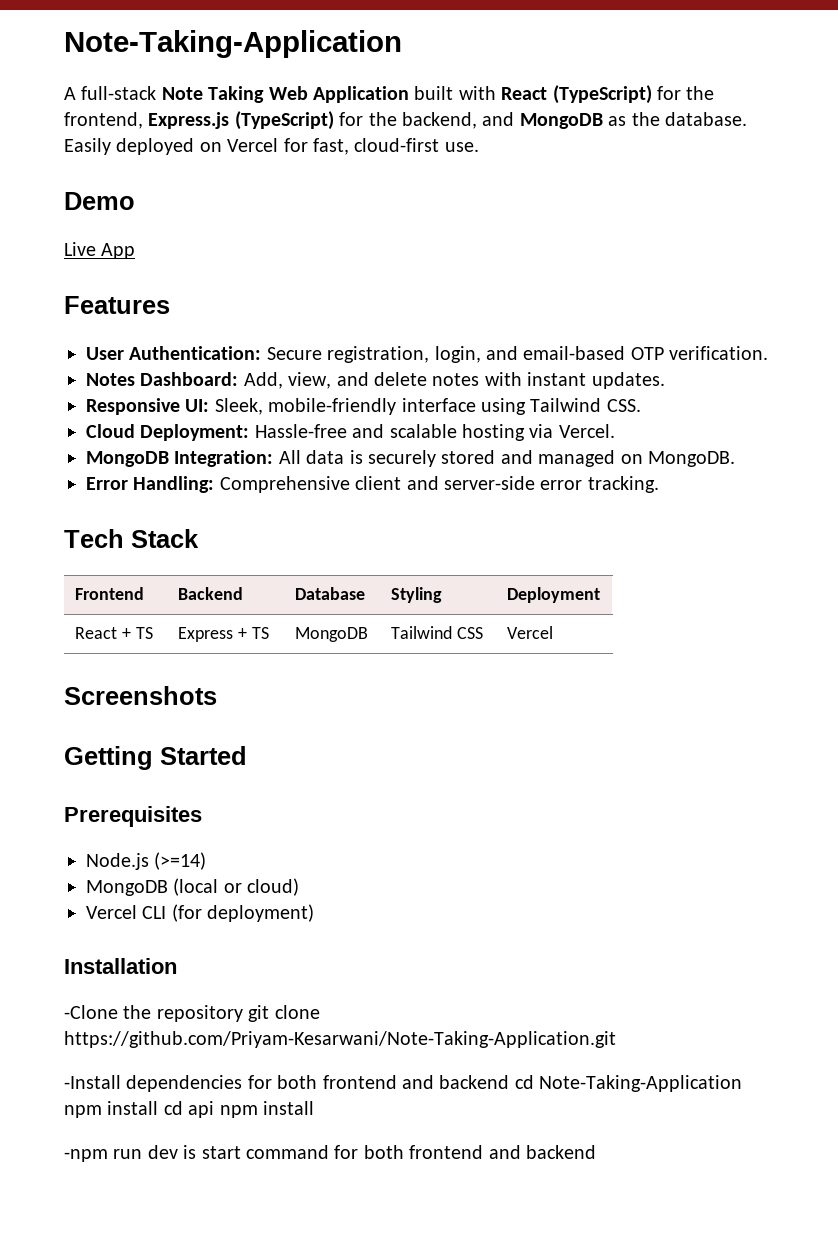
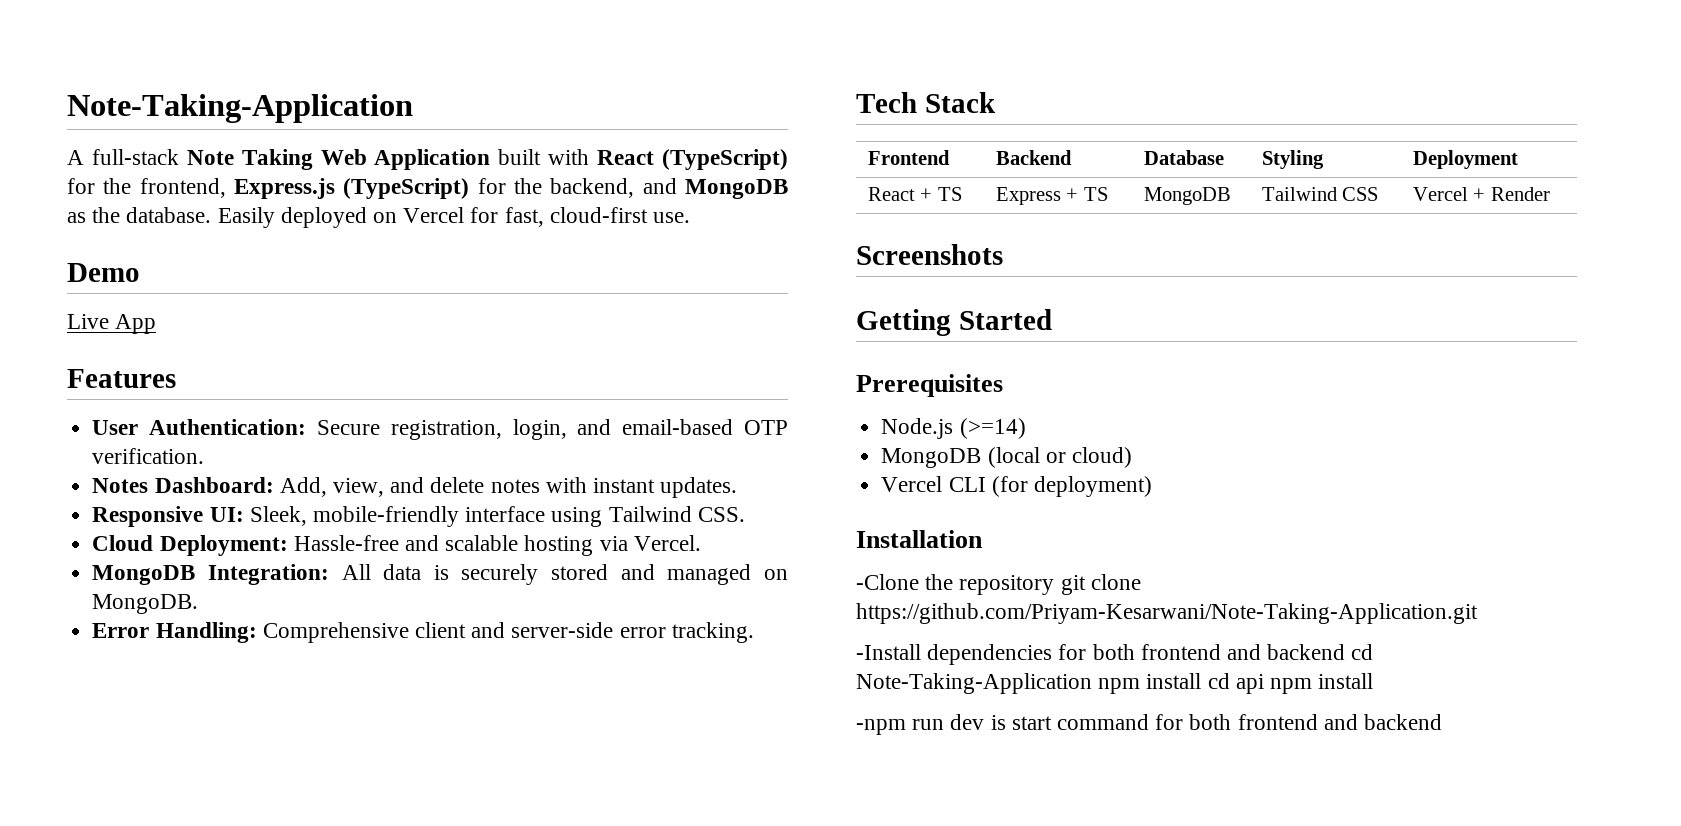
- React + TS | Express + TS | MongoDB | Tailwind CSS | Vercel
+ React + TS | Express + TS | MongoDB | Tailwind CSS | Vercel + Render

